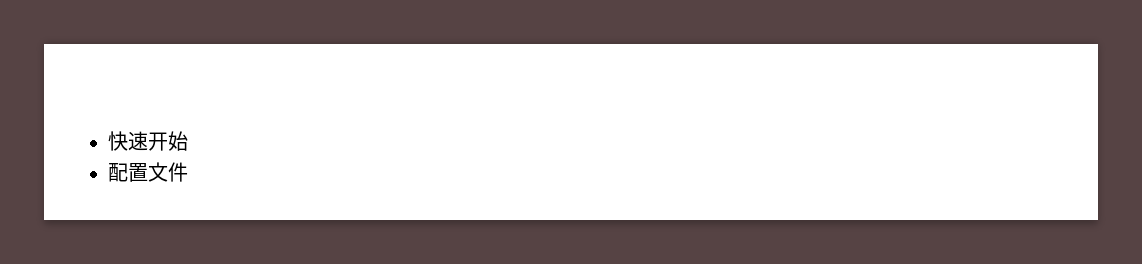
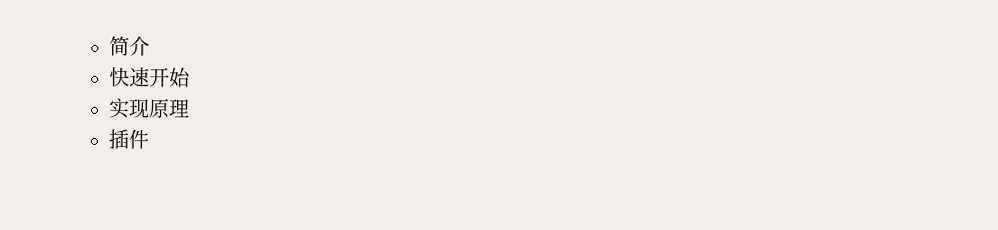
+ 简介
- 配置文件
+ 实现原理
+ 插件

